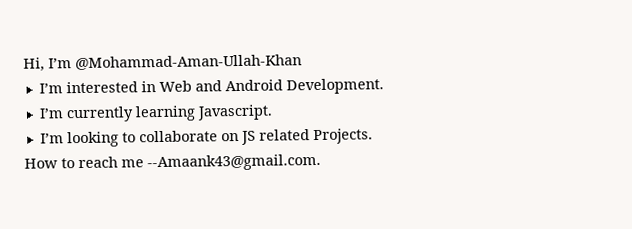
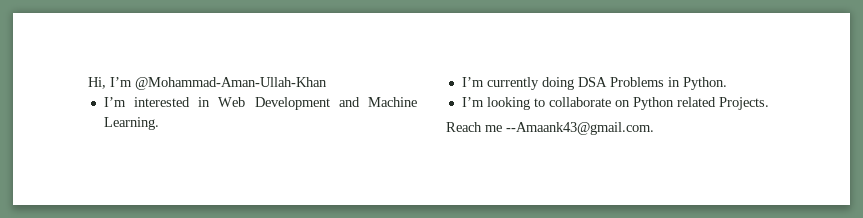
- I’m interested in Web and Android Development.
- I’m currently learning Javascript.
+ I’m interested in Web Development and Machine Learning.
+ I’m currently doing DSA Problems in Python.
- I’m looking to collaborate on JS related Projects.
+ I’m looking to collaborate on Python related Projects.
- How to reach me --Amaank43@gmail.com.
+ Reach me --Amaank43@gmail.com.

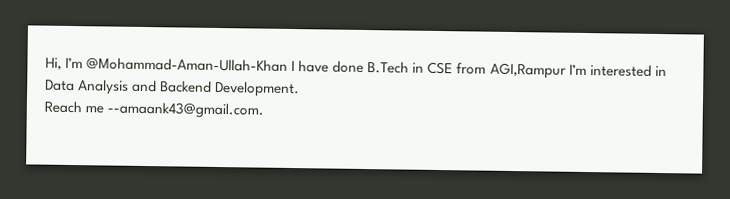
- Hi, I’m @Mohammad-Aman-Ullah-Khan
- I’m interested in Web Development and Machine Learning.
- I’m currently doing DSA Problems in Python.
- I’m looking to collaborate on Python related Projects.
+ Hi, I’m @Mohammad-Aman-Ullah-Khan I have done B.Tech in CSE from AGI,Rampur I’m interested in Data Analysis and Backend Development.
- Reach me --Amaank43@gmail.com.
+ Reach me --amaank43@gmail.com.

